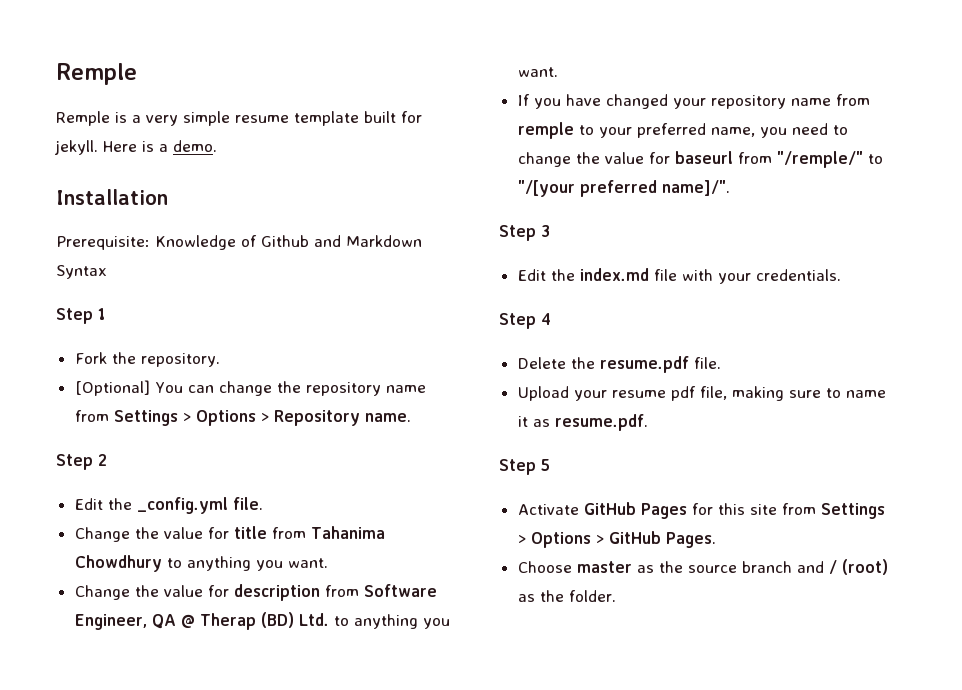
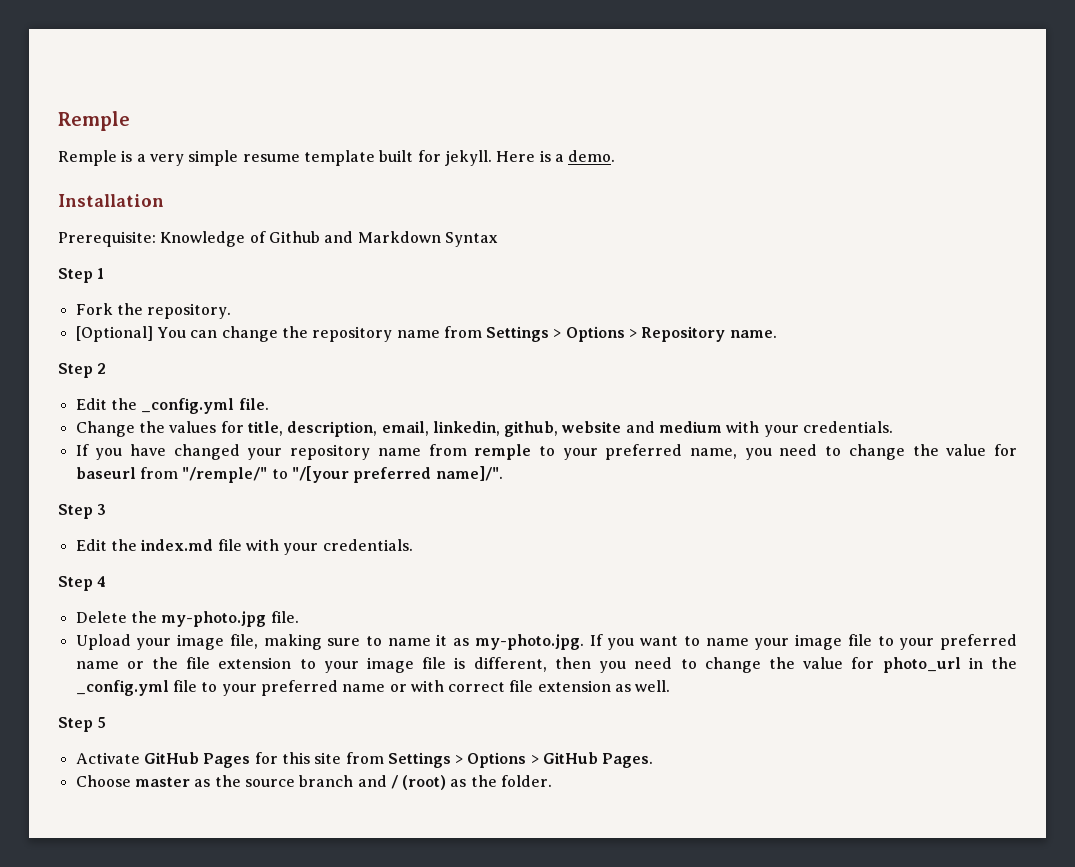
- Change the value for title from Tahanima Chowdhury to anything you want.
- Change the value for description from Software Engineer, QA @ Therap (BD) Ltd. to anything you want.
+ Change the values for title, description, email, linkedin, github, website and medium with your credentials.
- Delete the resume.pdf file.
+ Delete the my-photo.jpg file.
- Upload your resume pdf file, making sure to name it as resume.pdf.
+ Upload your image file, making sure to name it as my-photo.jpg. If you want to name your image file to your preferred name or the file extension to your image file is different, then you need to change the value for photo_url in the _config.yml file to your preferred name or with correct file extension as well.

